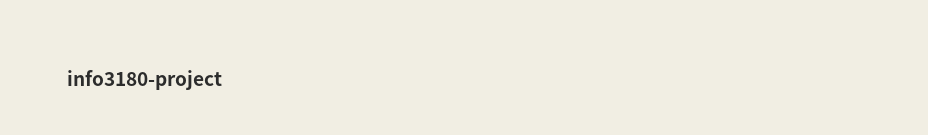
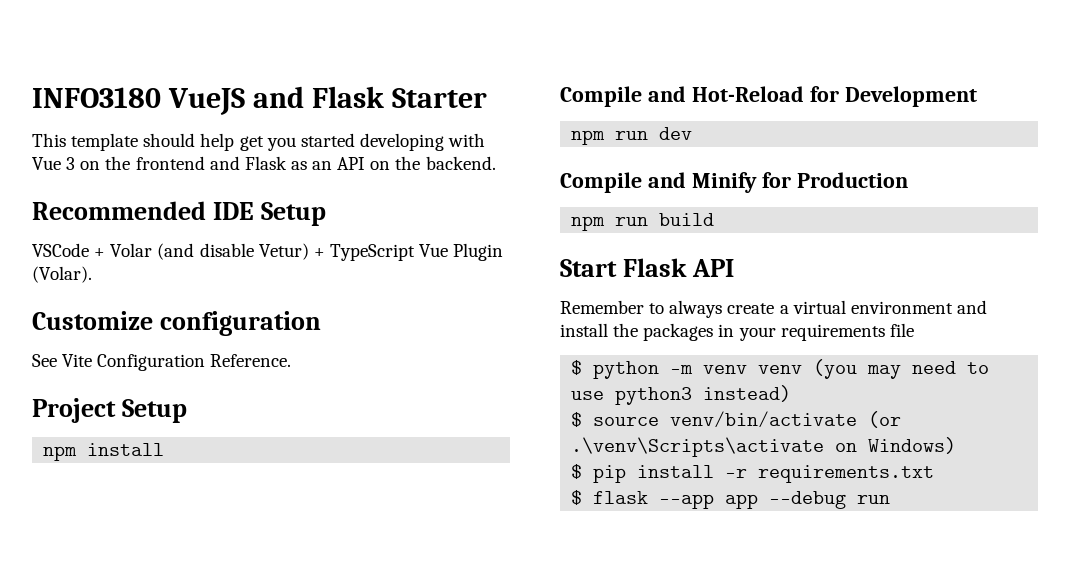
- info3180-project
+ INFO3180 VueJS and Flask Starter
+ This template should help get you started developing with Vue 3 on the frontend and Flask as an API on the backend.
+ Recommended IDE Setup
+ VSCode + Volar (and disable Vetur) + TypeScript Vue Plugin (Volar).
+ Customize configuration
+ See Vite Configuration Reference.
+ Project Setup
+ npm install
+ Compile and Hot-Reload for Development
+ npm run dev
+ Compile and Minify for Production
+ npm run build
+ Start Flask API
+ Remember to always create a virtual environment and install the packages in your requirements file
+ $ python -m venv venv (you may need to use python3 instead)
+ $ source venv/bin/activate (or .\venv\Scripts\activate on Windows)
+ $ pip install -r requirements.txt
+ $ flask --app app --debug run

